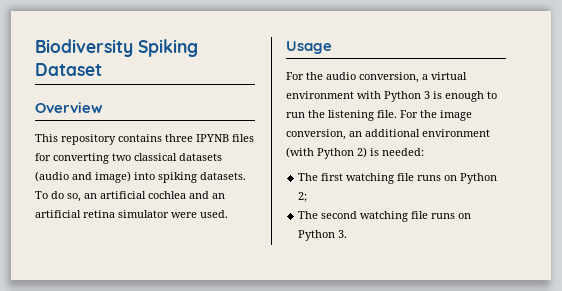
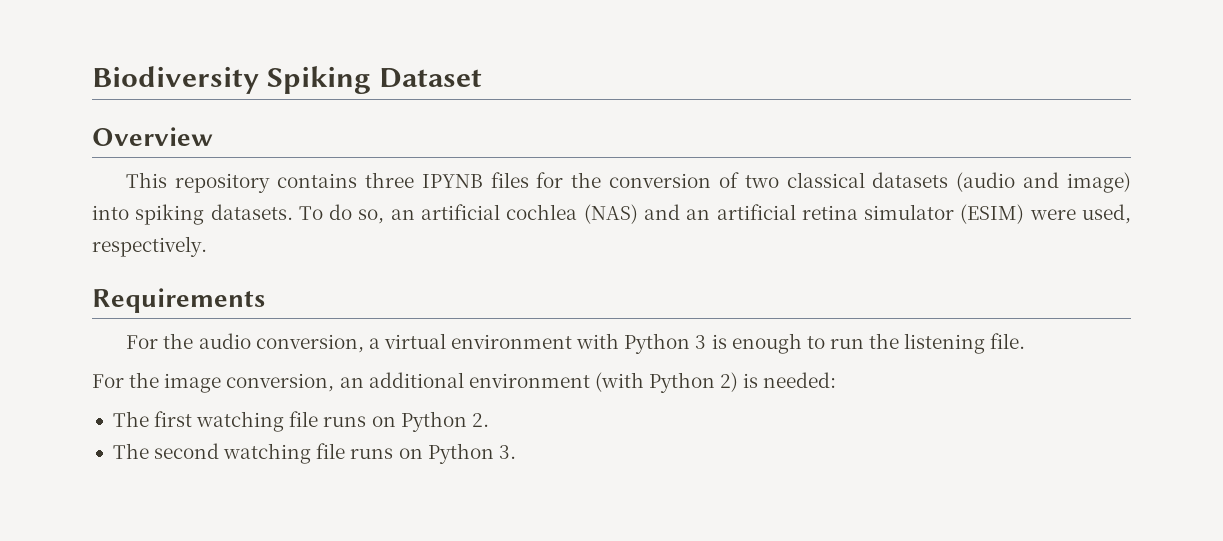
- This repository contains three IPYNB files for converting two classical datasets (audio and image) into spiking datasets.
+ This repository contains three IPYNB files for the conversion of two classical datasets (audio and image) into spiking datasets.
- To do so, an artificial cochlea and an artificial retina simulator were used.
- Usage
+ To do so, an artificial cochlea (NAS) and an artificial retina simulator (ESIM) were used, respectively.
+ Requirements
- For the audio conversion, a virtual environment with Python 3 is enough to run the listening file. For the image conversion, an additional environment (with Python 2) is needed:
+ For the audio conversion, a virtual environment with Python 3 is enough to run the listening file.
+ For the image conversion, an additional environment (with Python 2) is needed:
- The first watching file runs on Python 2;
+ The first watching file runs on Python 2.

